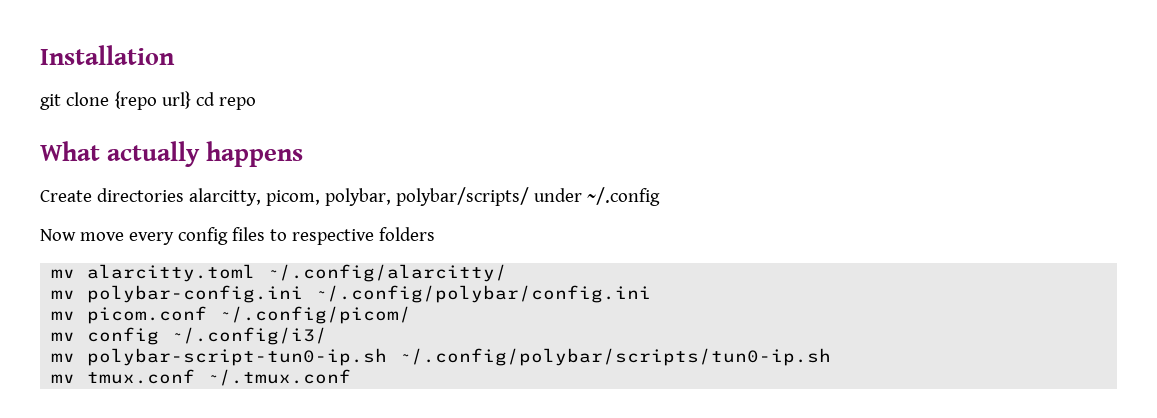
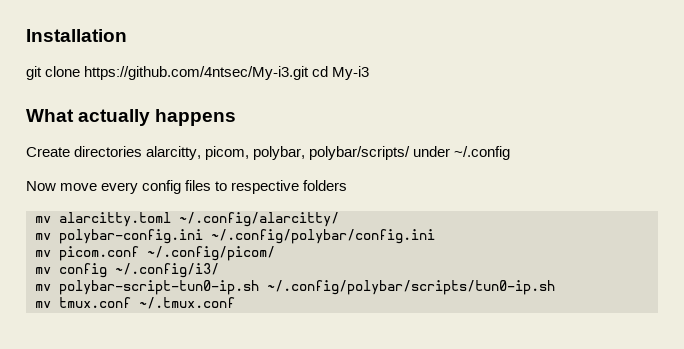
- git clone {repo url} cd repo
+ git clone https://github.com/4ntsec/My-i3.git cd My-i3

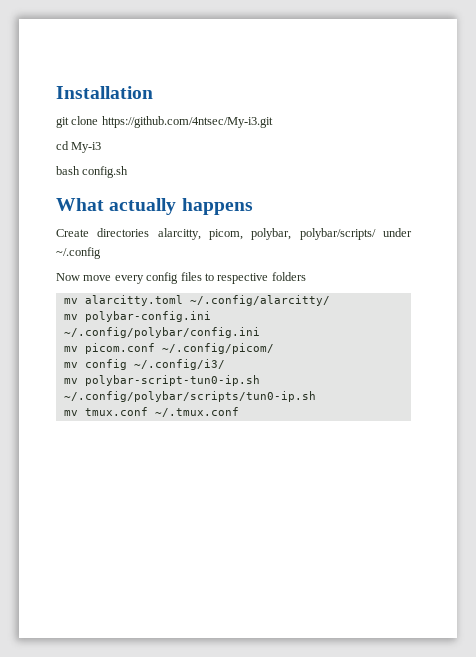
- git clone https://github.com/4ntsec/My-i3.git cd My-i3
+ git clone https://github.com/4ntsec/My-i3.git
+ cd My-i3
+ bash config.sh

